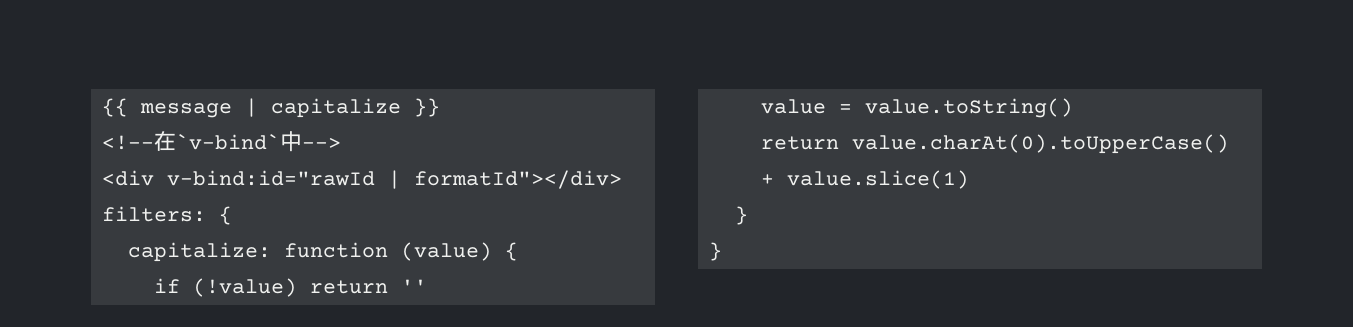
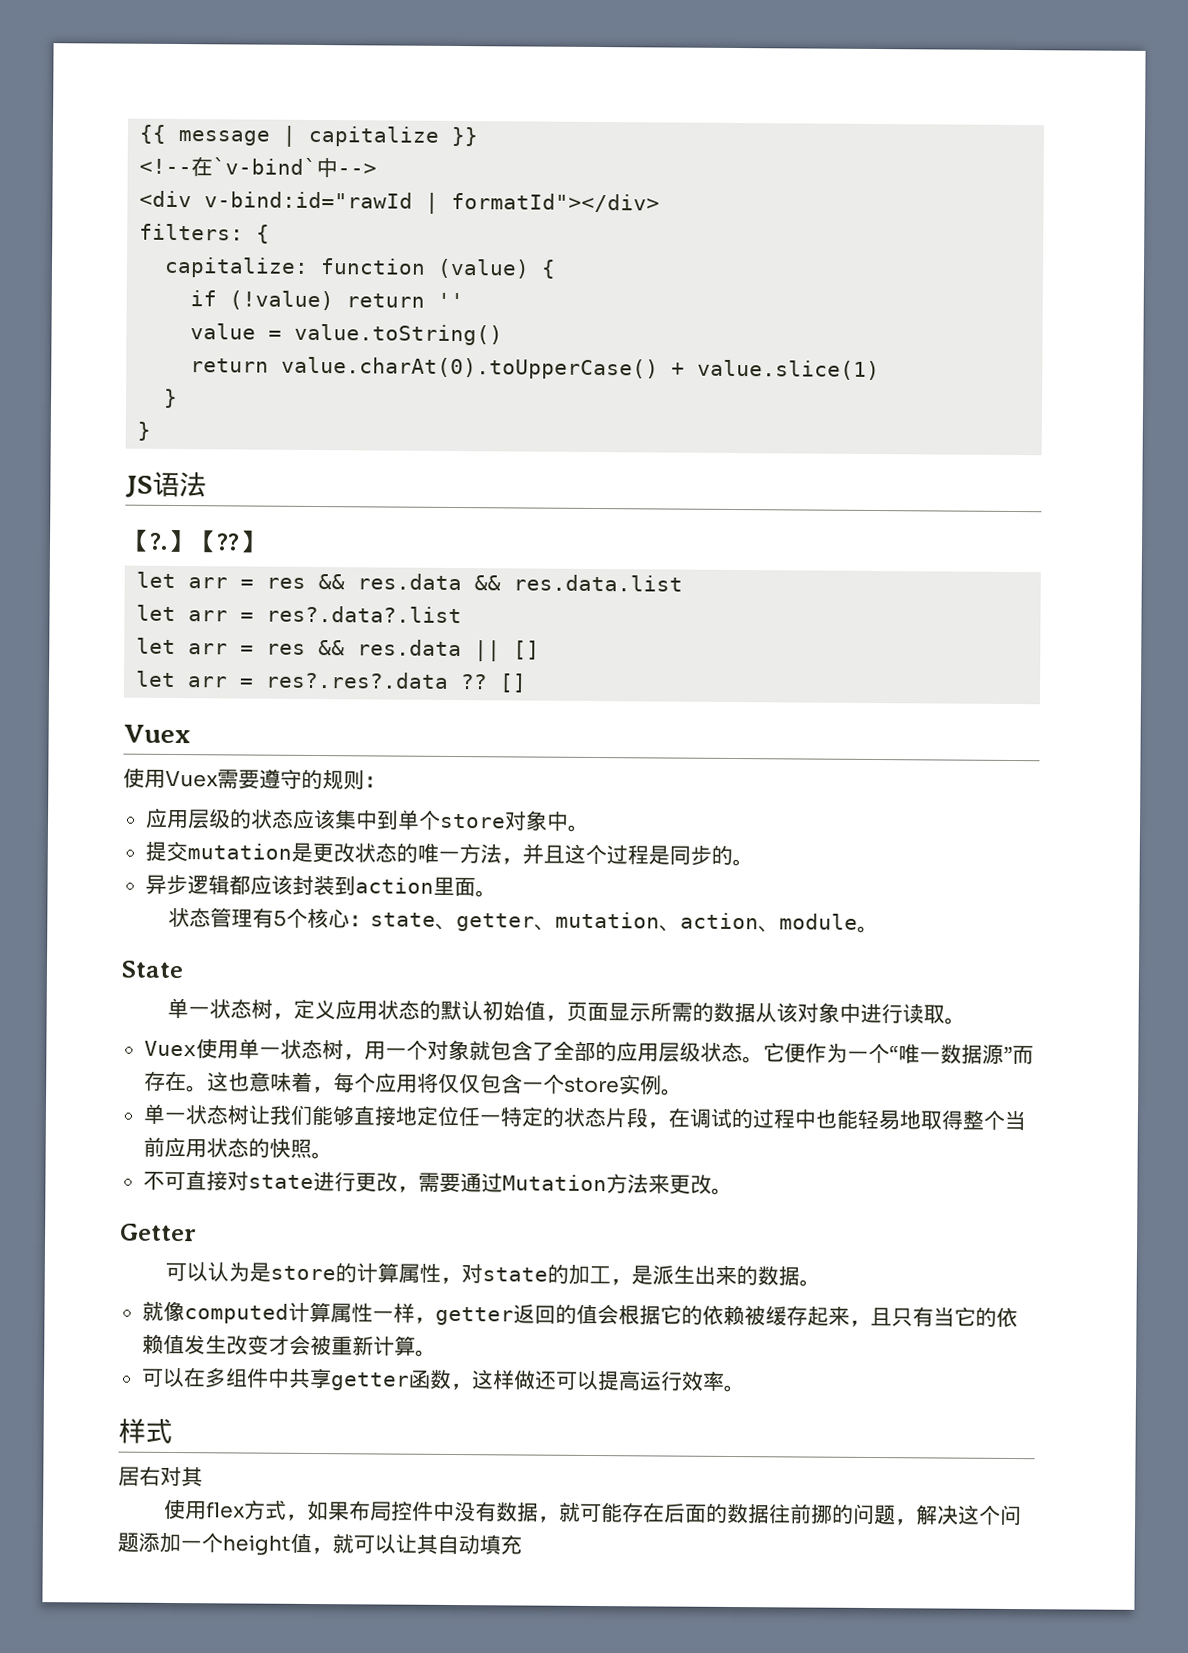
+ JS语法
+ 【?.】【??】
+ let arr = res && res.data && res.data.list
+ let arr = res?.data?.list
+ let arr = res && res.data || []
+ let arr = res?.res?.data ?? []
+ Vuex
+ 使用Vuex需要遵守的规则：
+ 应用层级的状态应该集中到单个store对象中。
+ 提交mutation是更改状态的唯一方法，并且这个过程是同步的。
+ 异步逻辑都应该封装到action里面。
+ 状态管理有5个核心：state、getter、mutation、action、module。
+ State
+ 单一状态树，定义应用状态的默认初始值，页面显示所需的数据从该对象中进行读取。
+ Vuex使用单一状态树，用一个对象就包含了全部的应用层级状态。它便作为一个“唯一数据源”而存在。这也意味着，每个应用将仅仅包含一个store实例。
+ 单一状态树让我们能够直接地定位任一特定的状态片段，在调试的过程中也能轻易地取得整个当前应用状态的快照。
+ 不可直接对state进行更改，需要通过Mutation方法来更改。
+ Getter
+ 可以认为是store的计算属性，对state的加工，是派生出来的数据。
+ 就像computed计算属性一样，getter返回的值会根据它的依赖被缓存起来，且只有当它的依赖值发生改变才会被重新计算。
+ 可以在多组件中共享getter函数，这样做还可以提高运行效率。
+ 样式
+ 居右对其
+ 使用flex方式，如果布局控件中没有数据，就可能存在后面的数据往前挪的问题，解决这个问题添加一个height值，就可以让其自动填充

